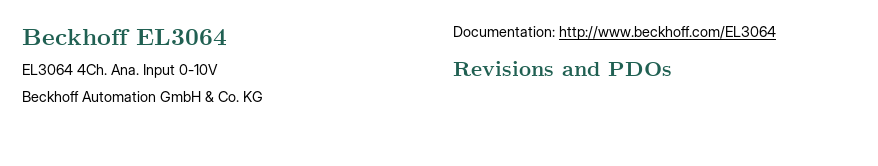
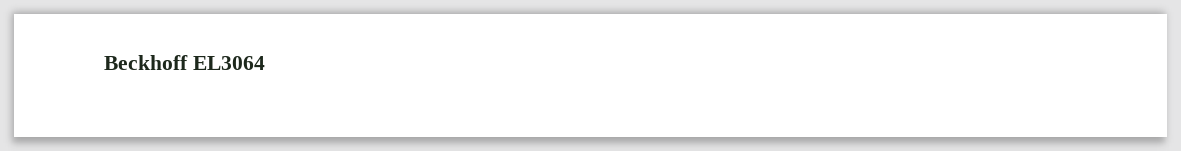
- EL3064 4Ch. Ana. Input 0-10V
- Beckhoff Automation GmbH & Co. KG
- Documentation: http://www.beckhoff.com/EL3064
- Revisions and PDOs

